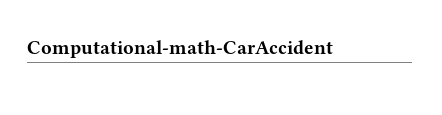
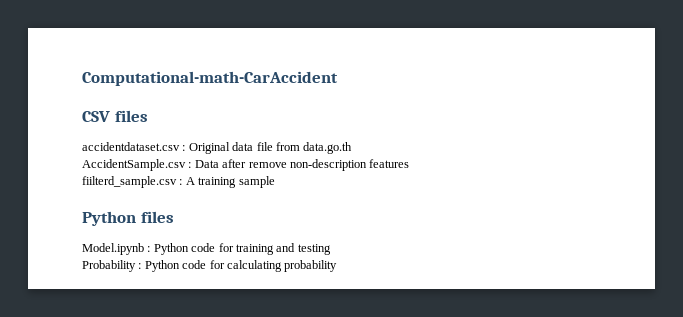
+ CSV files
+ accidentdataset.csv : Original data file from data.go.th
+ AccidentSample.csv : Data after remove non-description features
+ fiilterd_sample.csv : A training sample
+ Python files
+ Model.ipynb : Python code for training and testing
+ Probability : Python code for calculating probability

